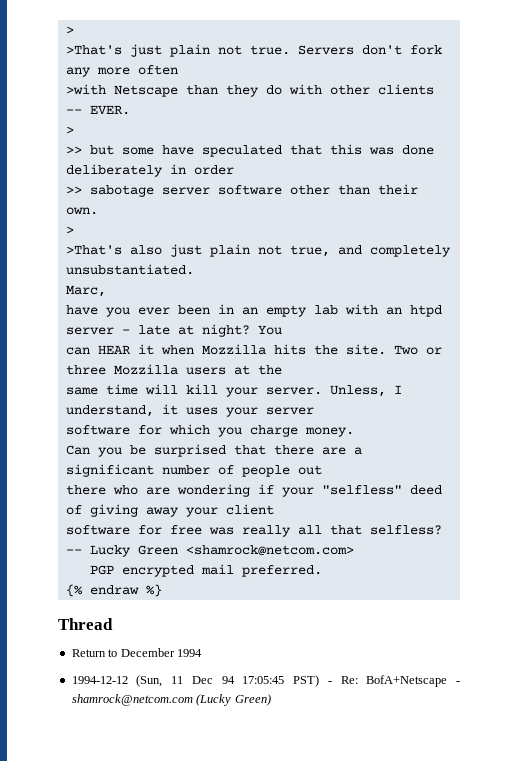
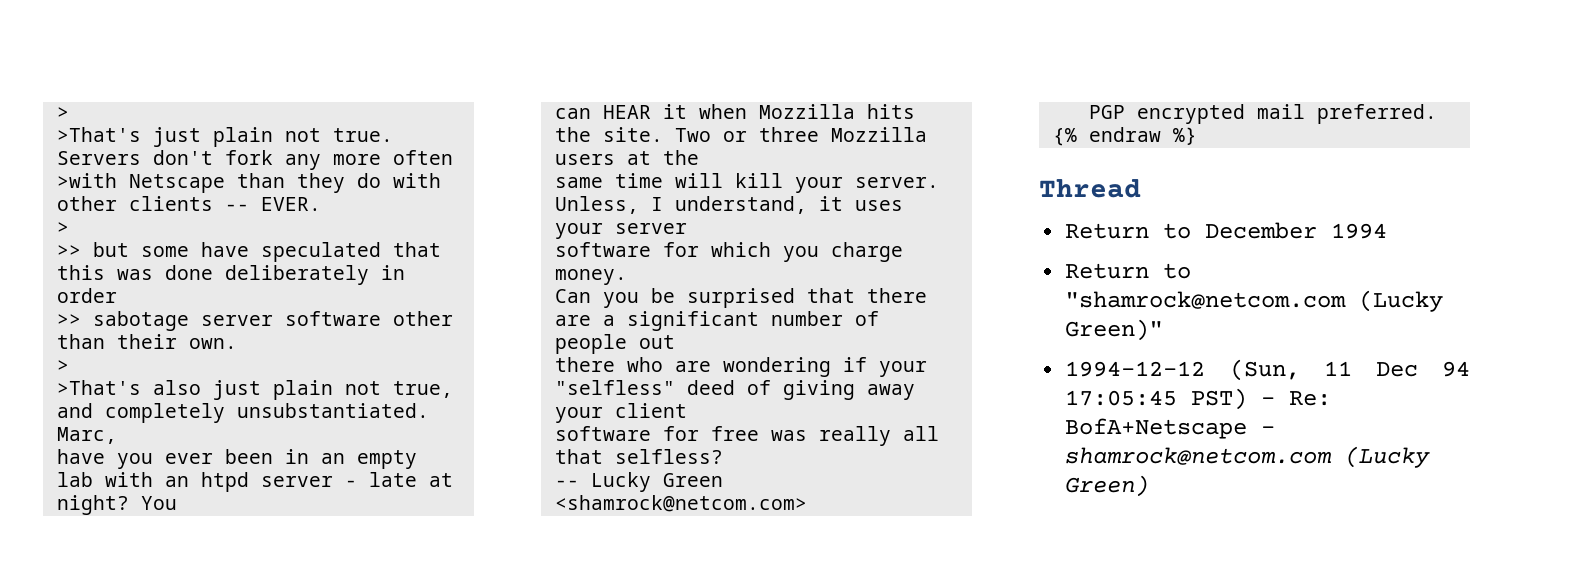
+ Return to "shamrock@netcom.com (Lucky Green)"

